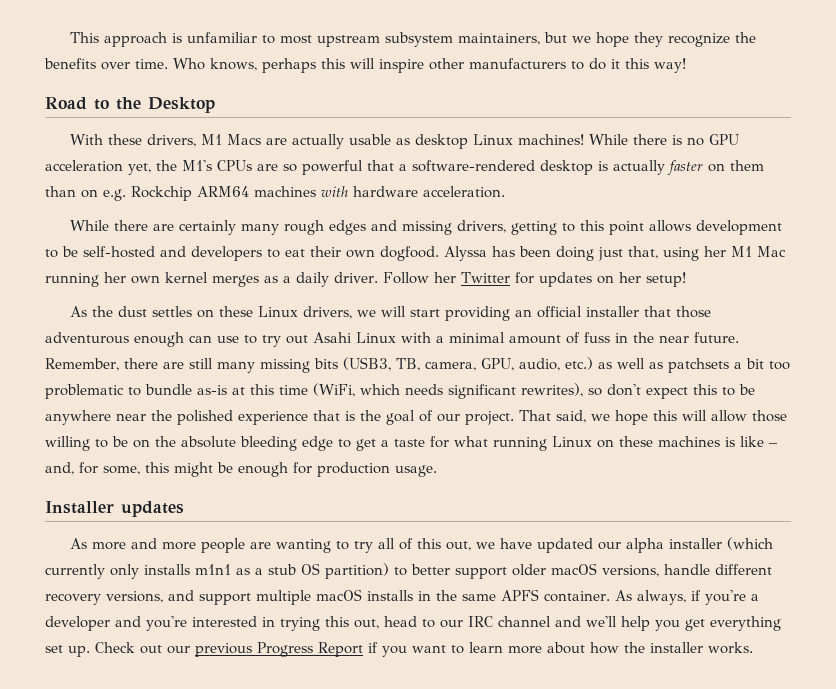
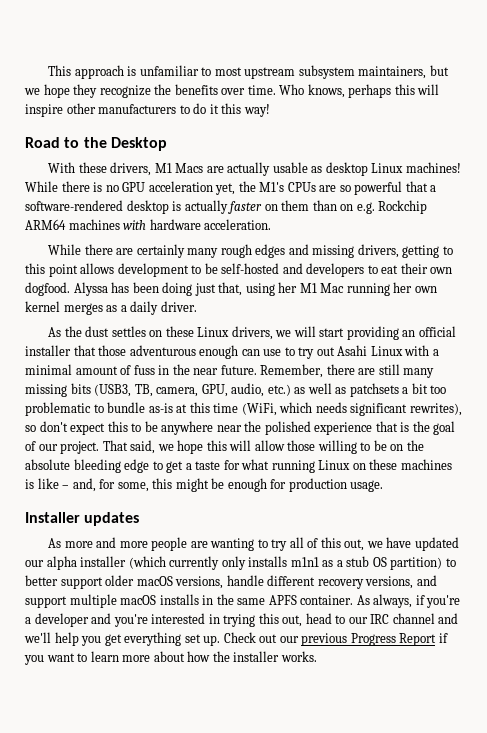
- Follow her Twitter for updates on her setup!

